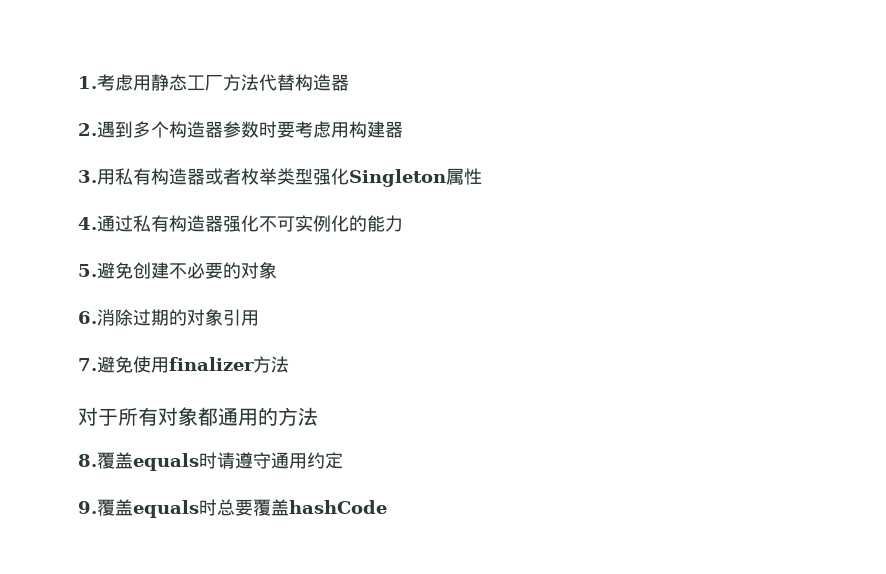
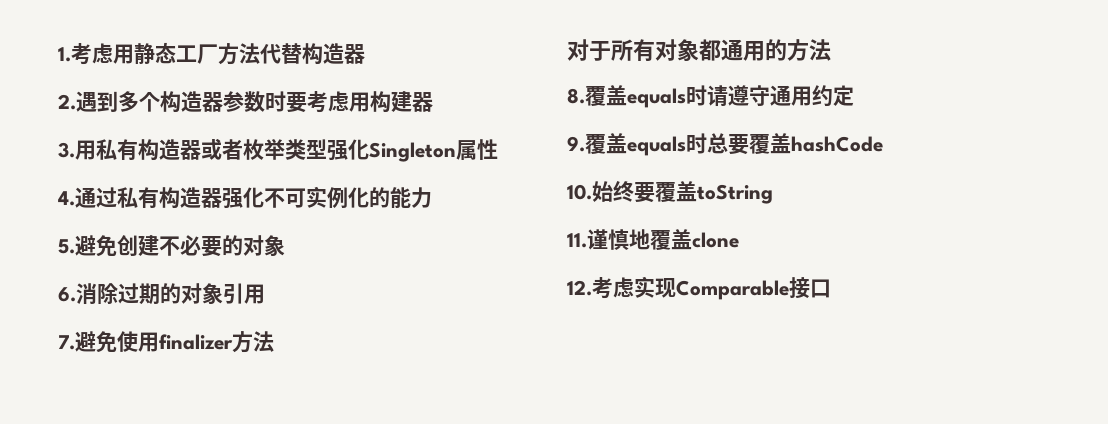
+ 10.始终要覆盖toString
+ 11.谨慎地覆盖clone
+ 12.考虑实现Comparable接口

